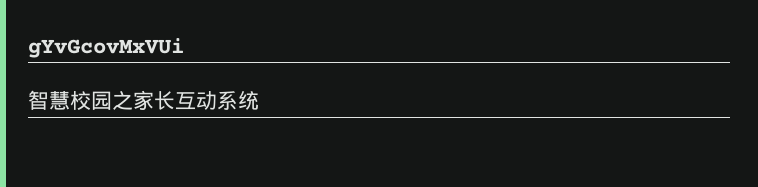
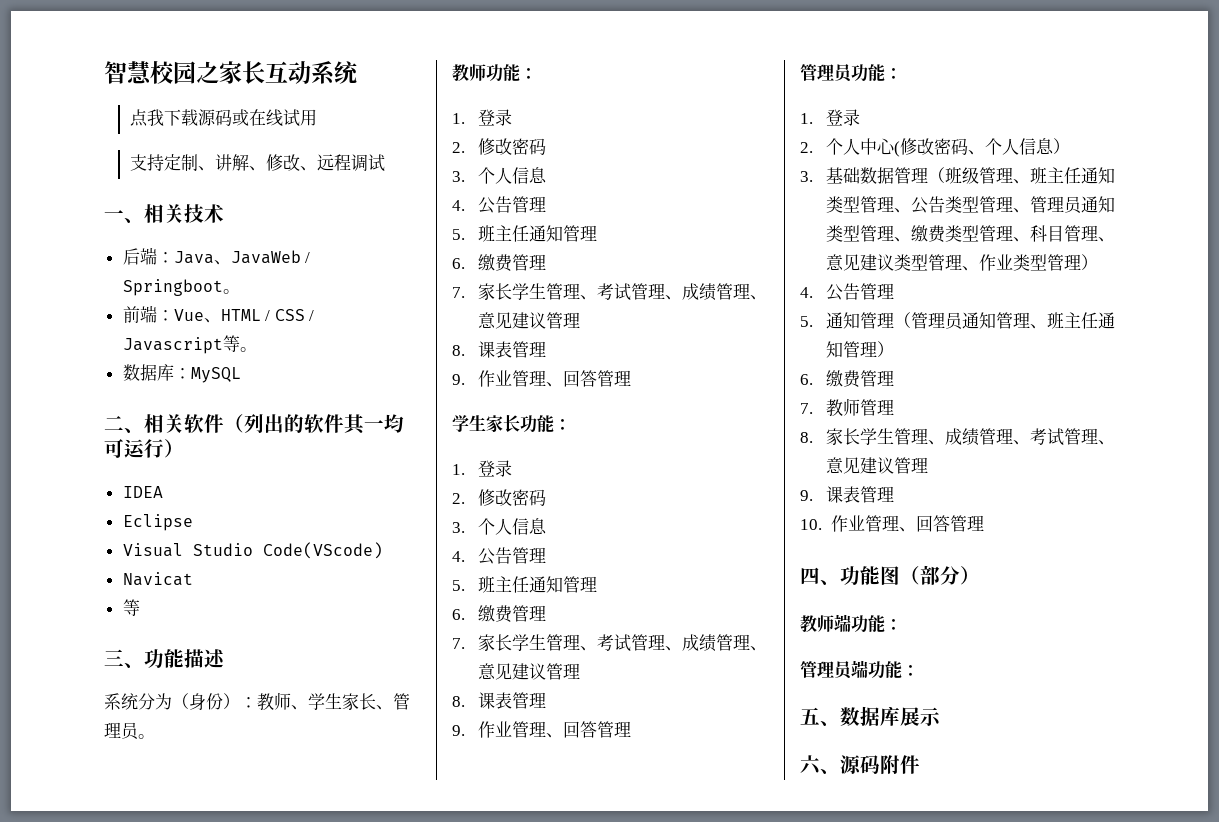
- gYvGcovMxVUi
+ 点我下载源码或在线试用
+ 支持定制、讲解、修改、远程调试
+ 一、相关技术
+ 后端：Java、JavaWeb / Springboot。
+ 前端：Vue、HTML / CSS / Javascript等。
+ 数据库：MySQL
+ 二、相关软件（列出的软件其一均可运行）
+ IDEA
+ Eclipse
+ Visual Studio Code(VScode)
+ Navicat
+ 等
+ 三、功能描述
+ 系统分为（身份）：教师、学生家长、管理员。
+ 教师功能：
+ 1.登录
+ 2.修改密码
+ 3.个人信息
+ 4.公告管理
+ 5.班主任通知管理
+ 6.缴费管理
+ 7.家长学生管理、考试管理、成绩管理、意见建议管理
+ 8.课表管理
+ 9.作业管理、回答管理
+ 学生家长功能：
+ 1.登录
+ 2.修改密码
+ 3.个人信息
+ 4.公告管理
+ 5.班主任通知管理
+ 6.缴费管理
+ 7.家长学生管理、考试管理、成绩管理、意见建议管理
+ 8.课表管理
+ 9.作业管理、回答管理
+ 管理员功能：
+ 1.登录
+ 2.个人中心(修改密码、个人信息）
+ 3.基础数据管理（班级管理、班主任通知类型管理、公告类型管理、管理员通知类型管理、缴费类型管理、科目管理、意见建议类型管理、作业类型管理）
+ 4.公告管理
+ 5.通知管理（管理员通知管理、班主任通知管理）
+ 6.缴费管理
+ 7.教师管理
+ 8.家长学生管理、成绩管理、考试管理、意见建议管理
+ 9.课表管理
+ 10.作业管理、回答管理
+ 四、功能图（部分）
+ 教师端功能：
+ 管理员端功能：
+ 五、数据库展示
+ 六、源码附件

